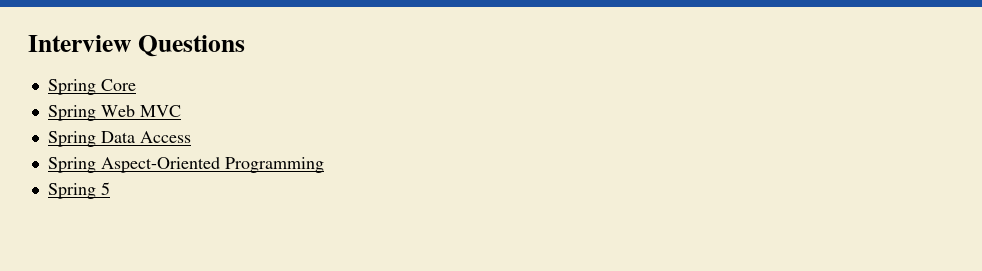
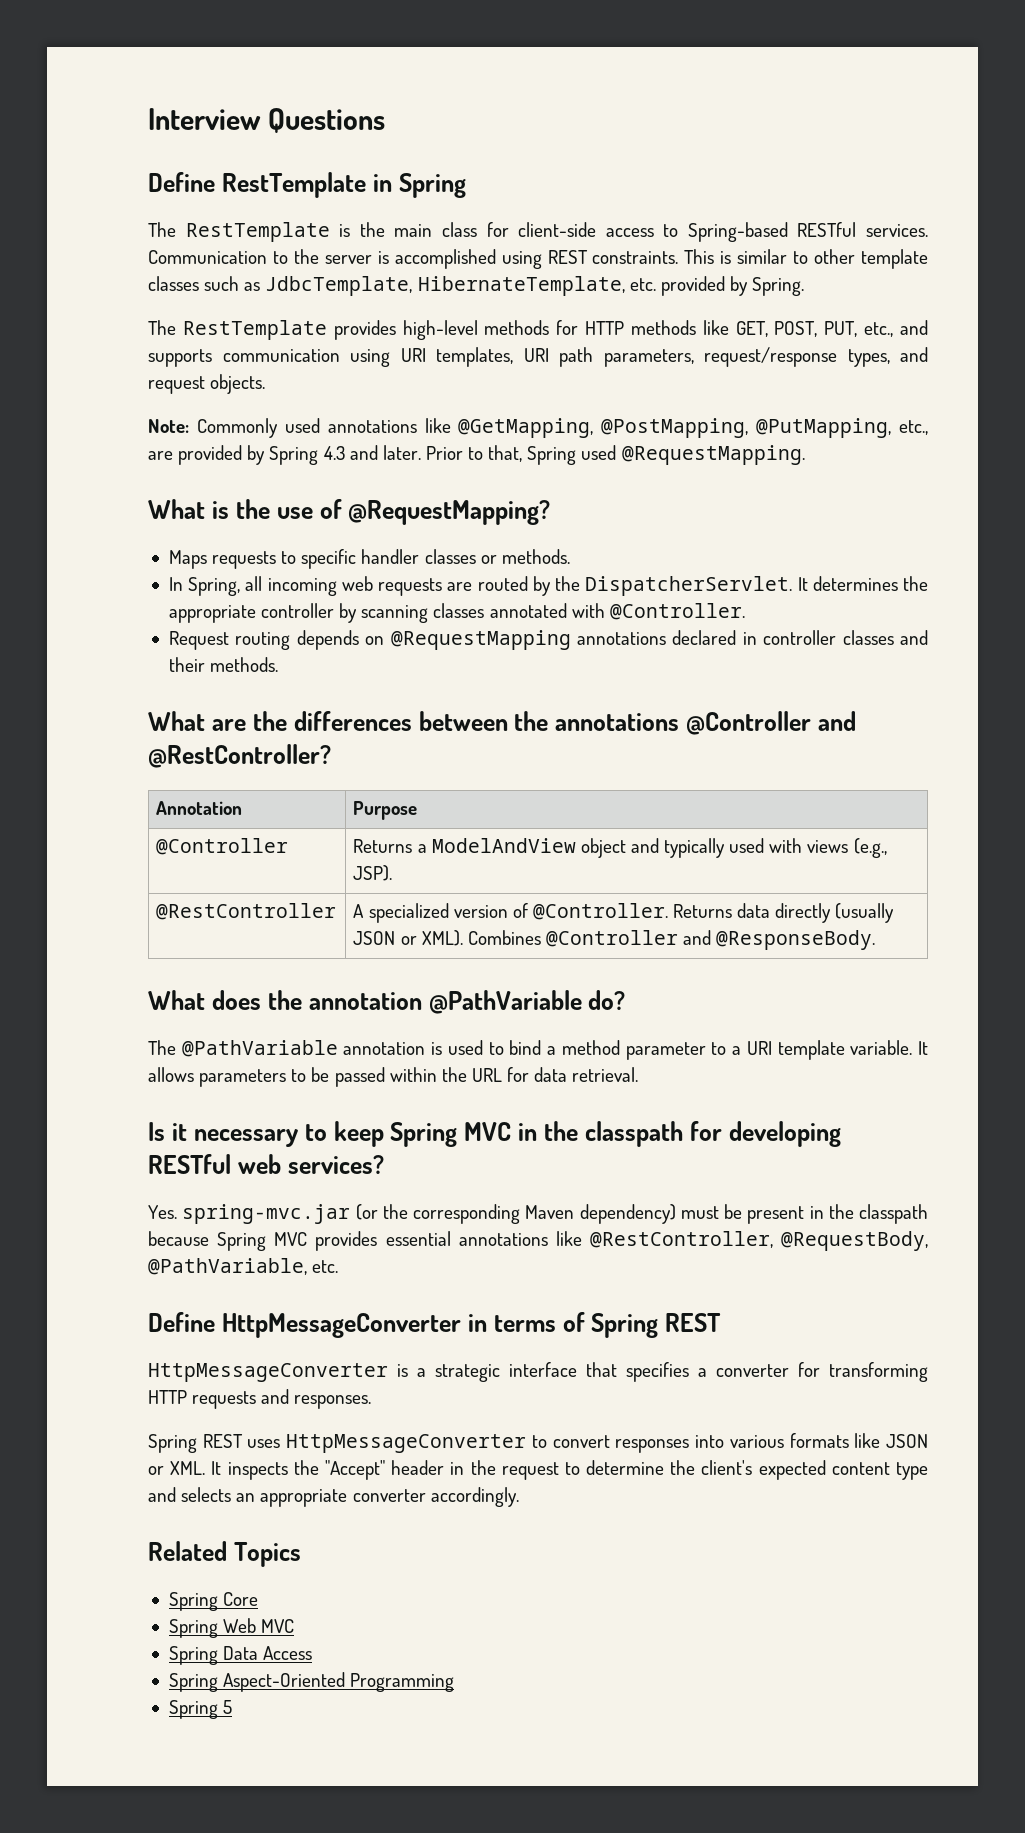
+ Define RestTemplate in Spring
+ The RestTemplate is the main class for client-side access to Spring-based RESTful services. Communication to the server is accomplished using REST constraints. This is similar to other template classes such as JdbcTemplate, HibernateTemplate, etc. provided by Spring.
+ The RestTemplate provides high-level methods for HTTP methods like GET, POST, PUT, etc., and supports communication using URI templates, URI path parameters, request/response types, and request objects.
+ Note: Commonly used annotations like @GetMapping, @PostMapping, @PutMapping, etc., are provided by Spring 4.3 and later. Prior to that, Spring used @RequestMapping.
+ What is the use of @RequestMapping?
+ Maps requests to specific handler classes or methods.
+ In Spring, all incoming web requests are routed by the DispatcherServlet. It determines the appropriate controller by scanning classes annotated with @Controller.
+ Request routing depends on @RequestMapping annotations declared in controller classes and their methods.
+ What are the differences between the annotations @Controller and @RestController?
+ Annotation | Purpose
+ @Controller | Returns a ModelAndView object and typically used with views (e.g., JSP).
+ @RestController | A specialized version of @Controller. Returns data directly (usually JSON or XML). Combines @Controller and @ResponseBody.
+ What does the annotation @PathVariable do?
+ The @PathVariable annotation is used to bind a method parameter to a URI template variable. It allows parameters to be passed within the URL for data retrieval.
+ Is it necessary to keep Spring MVC in the classpath for developing RESTful web services?
+ Yes. spring-mvc.jar (or the corresponding Maven dependency) must be present in the classpath because Spring MVC provides essential annotations like @RestController, @RequestBody, @PathVariable, etc.
+ Define HttpMessageConverter in terms of Spring REST
+ HttpMessageConverter is a strategic interface that specifies a converter for transforming HTTP requests and responses.
+ Spring REST uses HttpMessageConverter to convert responses into various formats like JSON or XML. It inspects the "Accept" header in the request to determine the client's expected content type and selects an appropriate converter accordingly.
+ Related Topics

